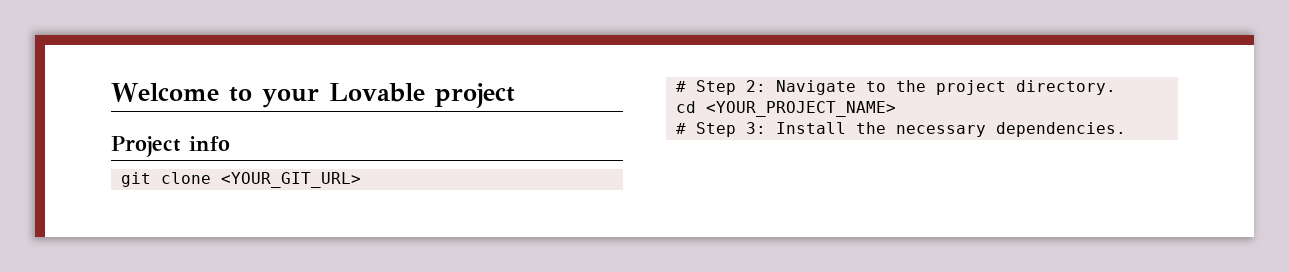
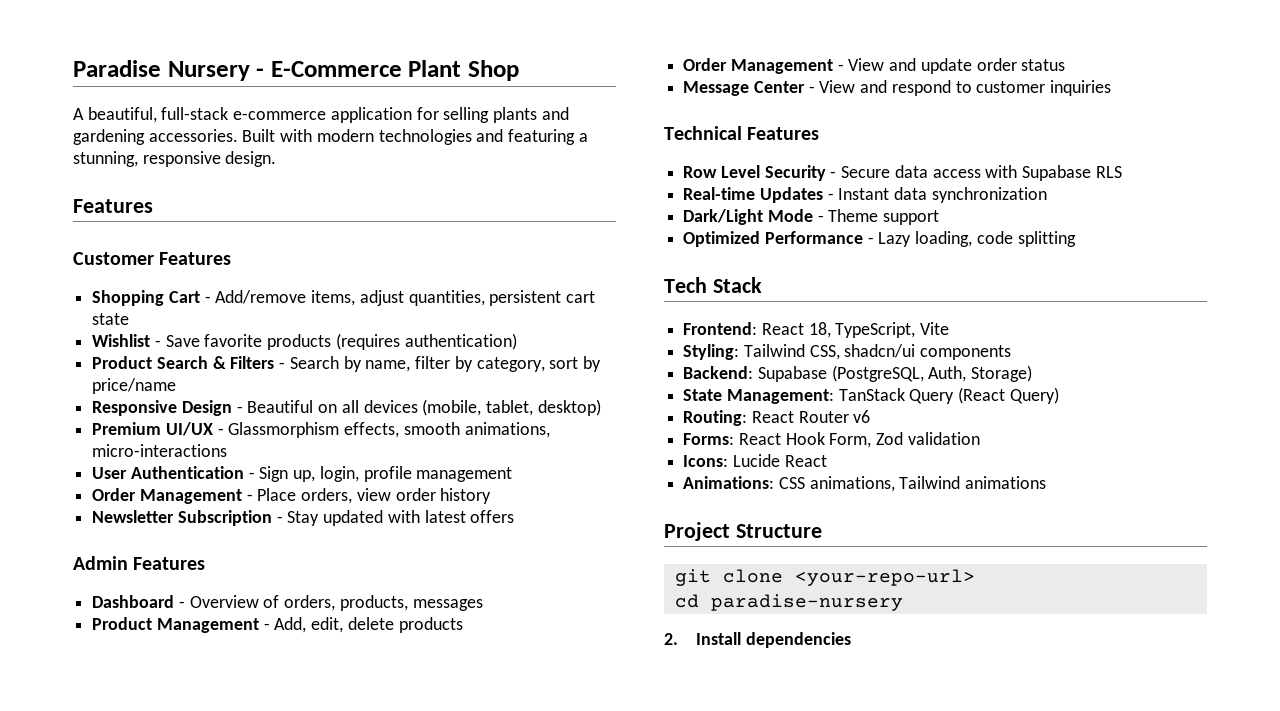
- Welcome to your Lovable project
+ Paradise Nursery - E-Commerce Plant Shop
+ A beautiful, full-stack e-commerce application for selling plants and gardening accessories. Built with modern technologies and featuring a stunning, responsive design.
+ Features
+ Customer Features
+ Shopping Cart - Add/remove items, adjust quantities, persistent cart state
+ Wishlist - Save favorite products (requires authentication)
+ Product Search & Filters - Search by name, filter by category, sort by price/name
+ Responsive Design - Beautiful on all devices (mobile, tablet, desktop)
+ Premium UI/UX - Glassmorphism effects, smooth animations, micro-interactions
+ User Authentication - Sign up, login, profile management
+ Order Management - Place orders, view order history
+ Newsletter Subscription - Stay updated with latest offers
+ Admin Features
+ Dashboard - Overview of orders, products, messages
+ Product Management - Add, edit, delete products
+ Order Management - View and update order status
+ Message Center - View and respond to customer inquiries
+ Technical Features
+ Row Level Security - Secure data access with Supabase RLS
+ Real-time Updates - Instant data synchronization
+ Dark/Light Mode - Theme support
+ Optimized Performance - Lazy loading, code splitting
+ Tech Stack
+ Frontend: React 18, TypeScript, Vite
+ Styling: Tailwind CSS, shadcn/ui components
+ Backend: Supabase (PostgreSQL, Auth, Storage)
+ State Management: TanStack Query (React Query)
+ Routing: React Router v6
+ Forms: React Hook Form, Zod validation
+ Icons: Lucide React
+ Animations: CSS animations, Tailwind animations
- Project info
+ Project Structure
- git clone <YOUR_GIT_URL>
- # Step 2: Navigate to the project directory.
- cd <YOUR_PROJECT_NAME>
- # Step 3: Install the necessary dependencies.
+ git clone <your-repo-url>
+ cd paradise-nursery
+ 2. Install dependencies

